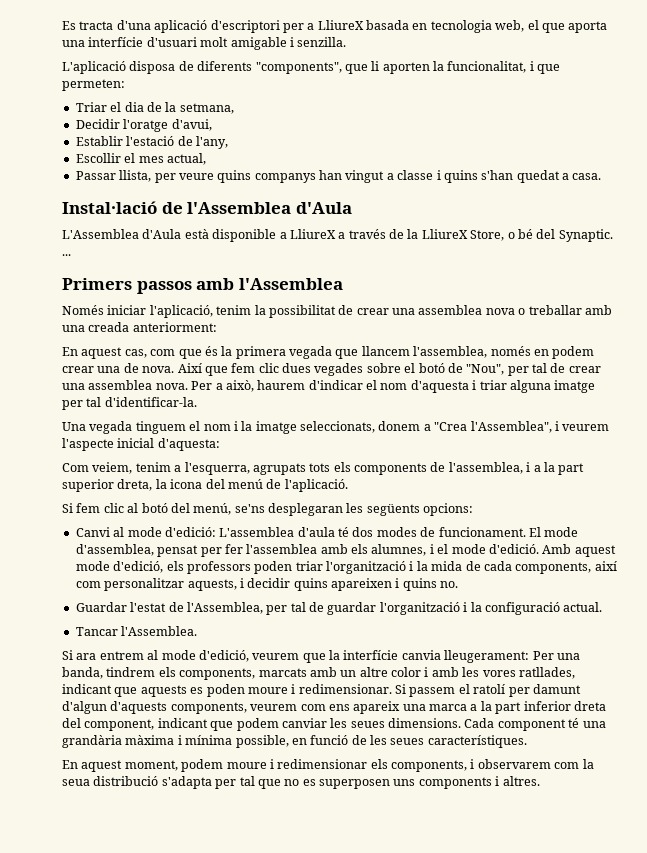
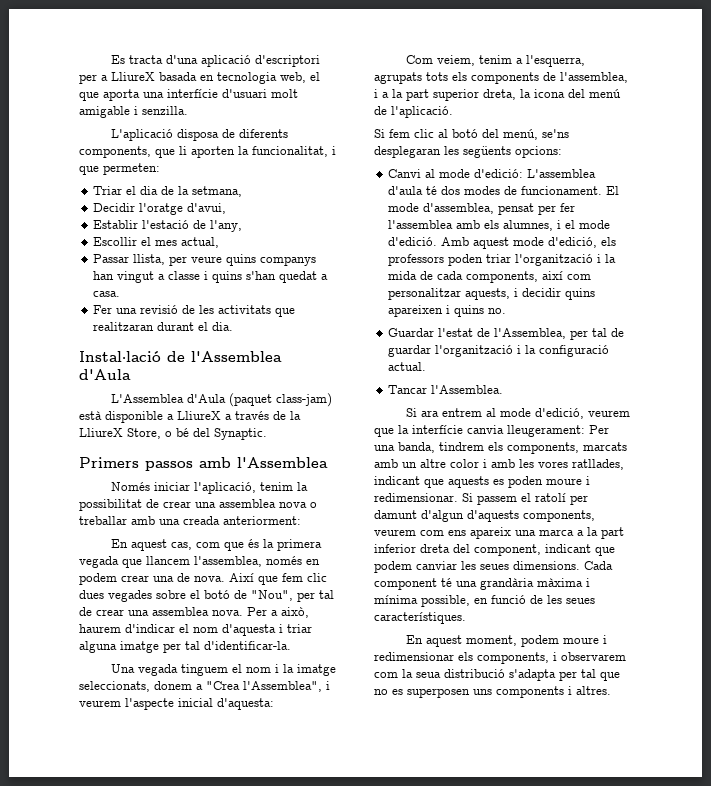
- L'aplicació disposa de diferents "components", que li aporten la funcionalitat, i que permeten:
+ L'aplicació disposa de diferents components, que li aporten la funcionalitat, i que permeten:
+ Fer una revisió de les activitats que realitzaran durant el dia.
- L'Assemblea d'Aula està disponible a LliureX a través de la LliureX Store, o bé del Synaptic. ...
+ L'Assemblea d'Aula (paquet class-jam) està disponible a LliureX a través de la LliureX Store, o bé del Synaptic.

